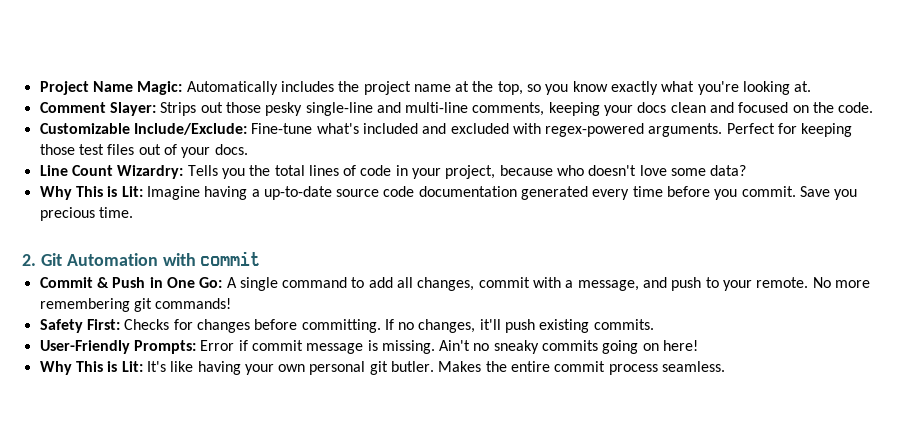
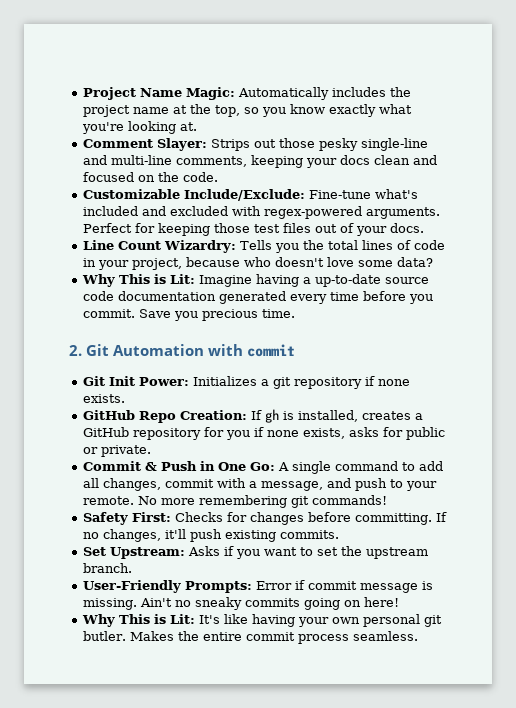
+ Git Init Power: Initializes a git repository if none exists.
+ GitHub Repo Creation: If gh is installed, creates a GitHub repository for you if none exists, asks for public or private.
+ Set Upstream: Asks if you want to set the upstream branch.

